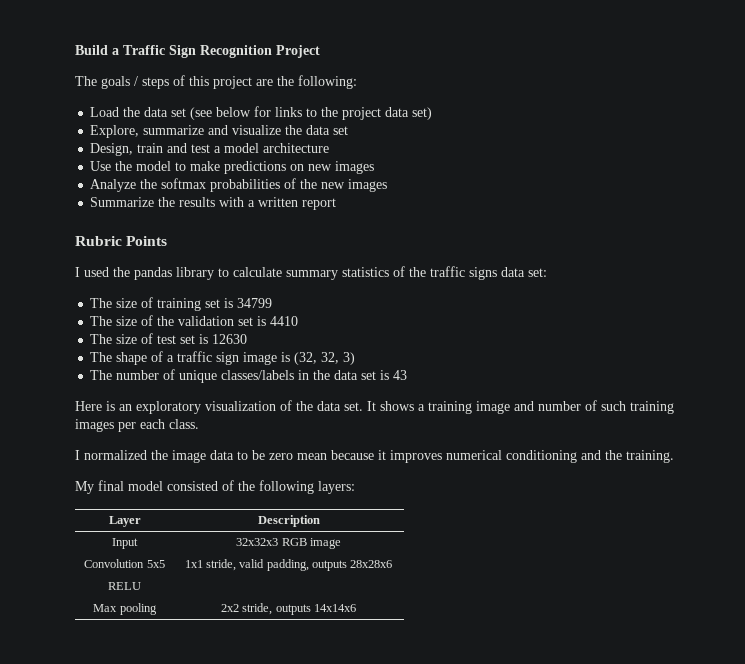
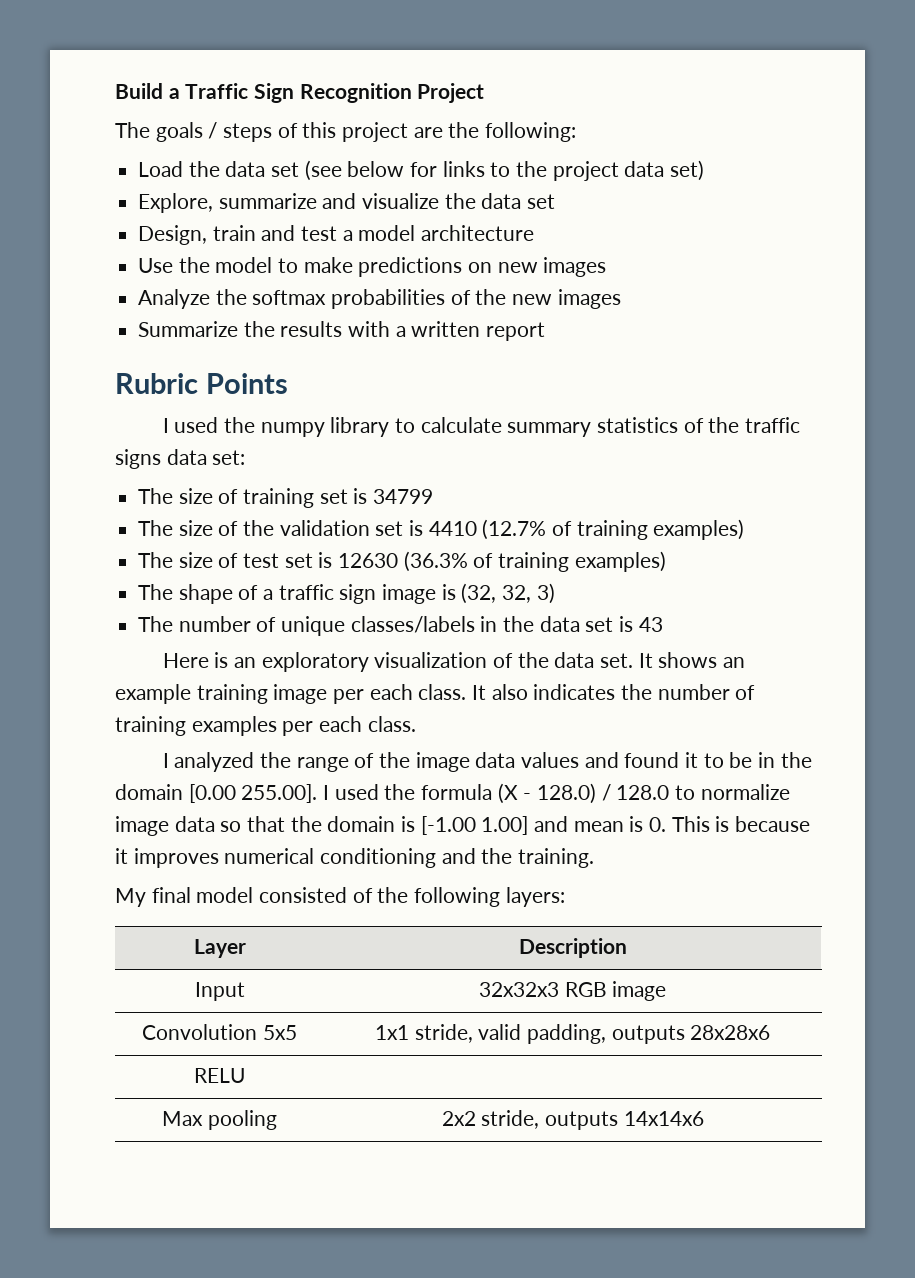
- I used the pandas library to calculate summary statistics of the traffic signs data set:
+ I used the numpy library to calculate summary statistics of the traffic signs data set:
- The size of the validation set is 4410
+ The size of the validation set is 4410 (12.7% of training examples)
- The size of test set is 12630
+ The size of test set is 12630 (36.3% of training examples)
- It shows a training image and number of such training images per each class.
- I normalized the image data to be zero mean because it improves numerical conditioning and the training.
+ It shows an example training image per each class. It also indicates the number of training examples per each class.
+ I analyzed the range of the image data values and found it to be in the domain [0.00 255.00]. I used the formula (X - 128.0) / 128.0 to normalize image data so that the domain is [-1.00 1.00] and mean is 0. This is because it improves numerical conditioning and the training.

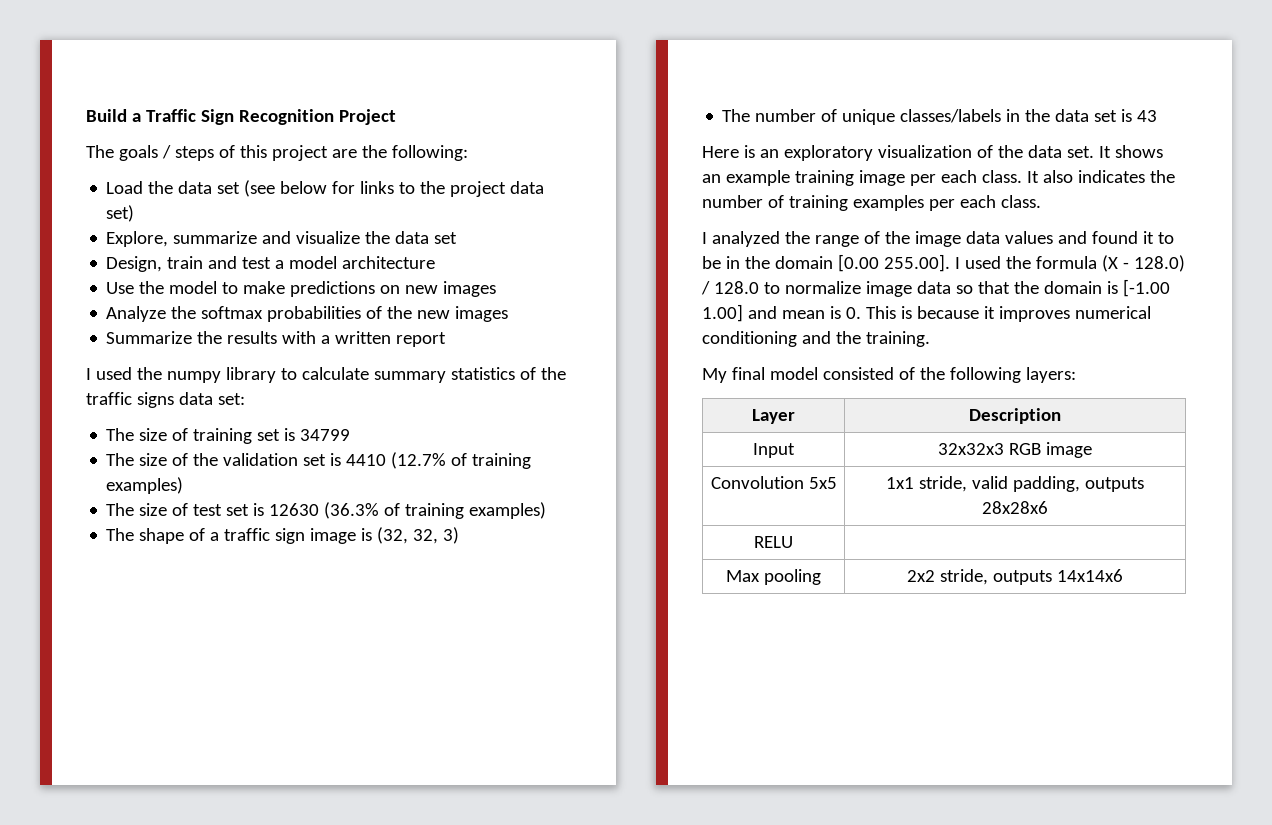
- Rubric Points

